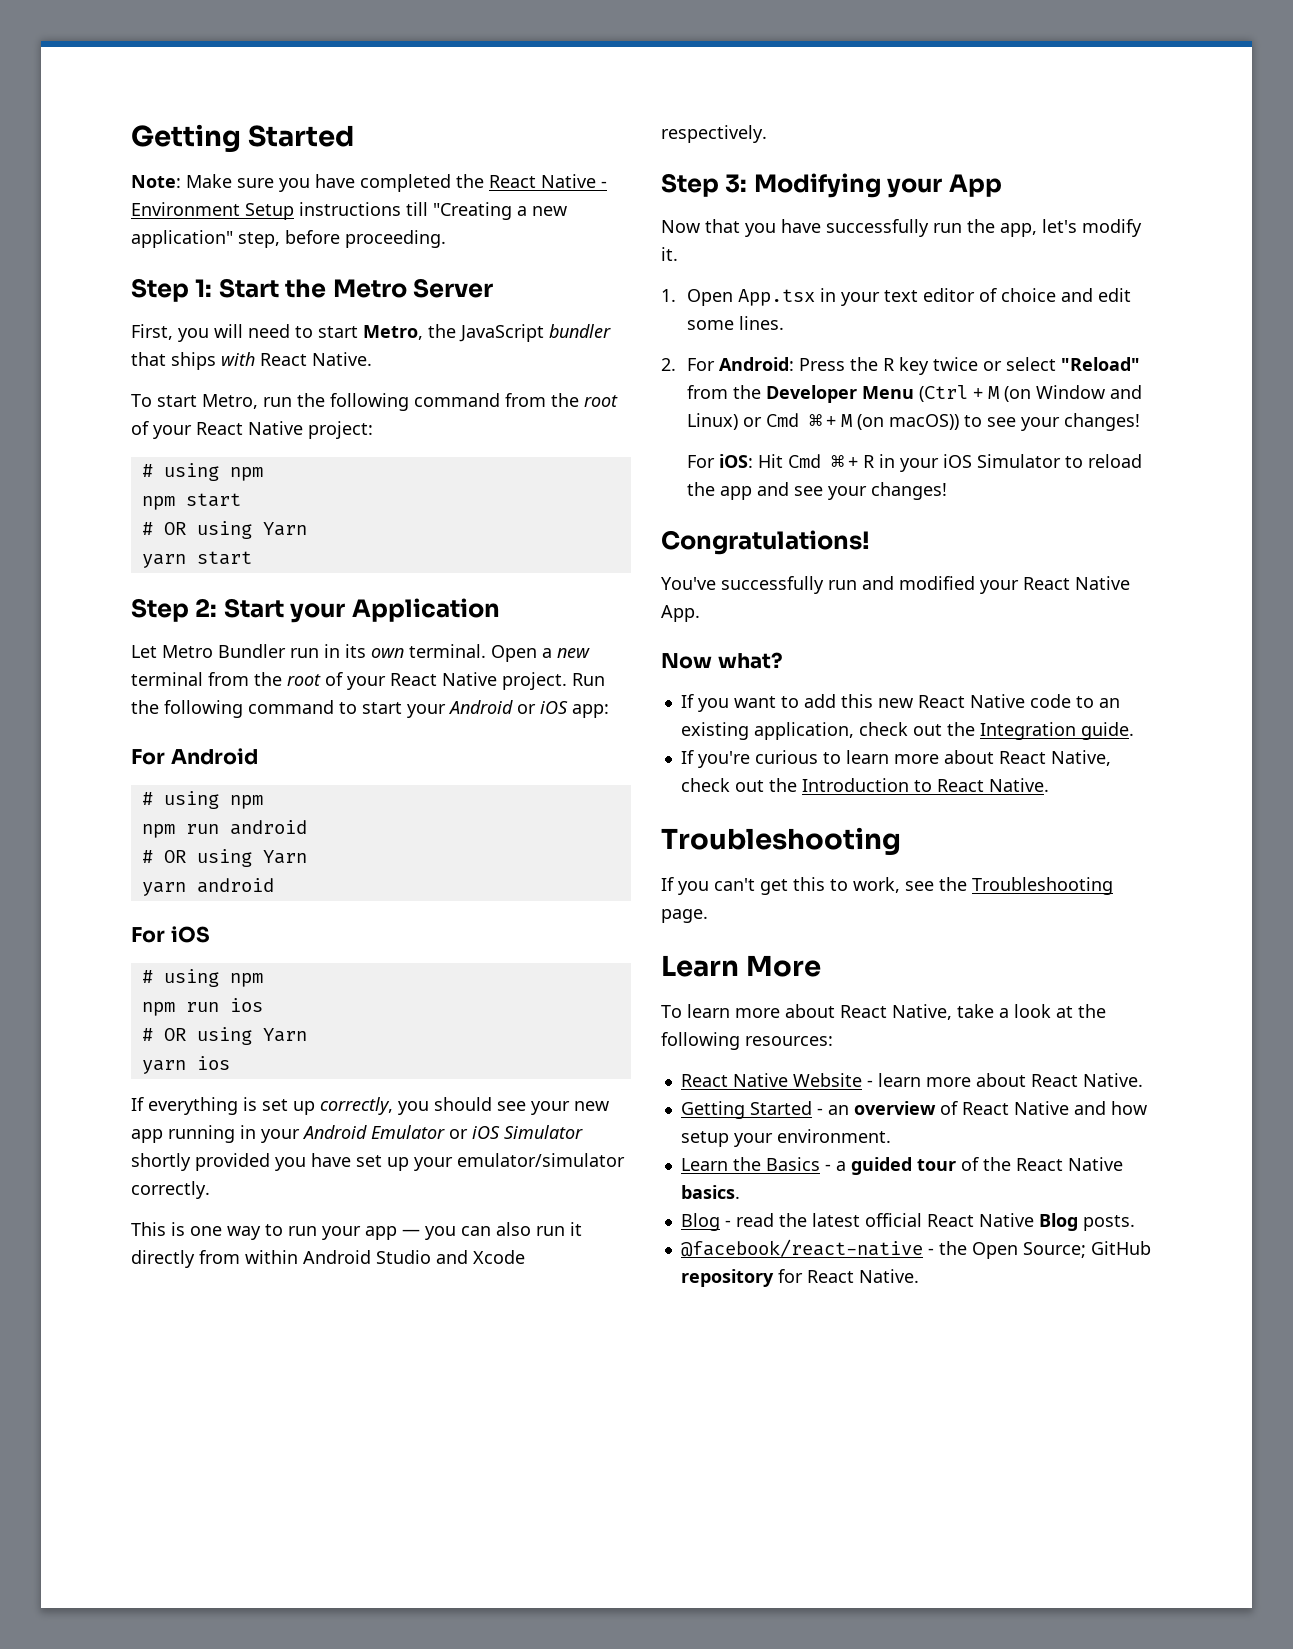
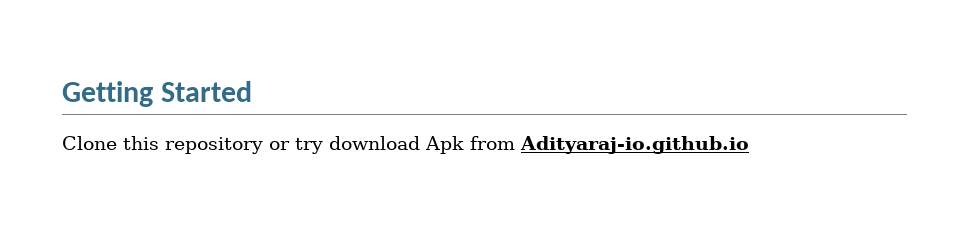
- Note: Make sure you have completed the React Native - Environment Setup instructions till "Creating a new application" step, before proceeding.
- Step 1: Start the Metro Server
- First, you will need to start Metro, the JavaScript bundler that ships with React Native.
- To start Metro, run the following command from the root of your React Native project:
- # using npm
- npm start
- # OR using Yarn
- yarn start
- Step 2: Start your Application
- Let Metro Bundler run in its own terminal. Open a new terminal from the root of your React Native project. Run the following command to start your Android or iOS app:
- For Android
- # using npm
- npm run android
- # OR using Yarn
- yarn android
- For iOS
- # using npm
- npm run ios
- # OR using Yarn
- yarn ios
- If everything is set up correctly, you should see your new app running in your Android Emulator or iOS Simulator shortly provided you have set up your emulator/simulator correctly.
- This is one way to run your app — you can also run it directly from within Android Studio and Xcode respectively.
- Step 3: Modifying your App
- Now that you have successfully run the app, let's modify it.
- 1. Open App.tsx in your text editor of choice and edit some lines.
- 2. For Android: Press the R key twice or select "Reload" from the Developer Menu (Ctrl + M (on Window and Linux) or Cmd ⌘ + M (on macOS)) to see your changes!
- For iOS: Hit Cmd ⌘ + R in your iOS Simulator to reload the app and see your changes!
- Congratulations!
- You've successfully run and modified your React Native App.
- Now what?
- If you want to add this new React Native code to an existing application, check out the Integration guide.
- If you're curious to learn more about React Native, check out the Introduction to React Native.
- Troubleshooting
- If you can't get this to work, see the Troubleshooting page.
- Learn More
- To learn more about React Native, take a look at the following resources:
- React Native Website - learn more about React Native.
- Getting Started - an overview of React Native and how setup your environment.
- Learn the Basics - a guided tour of the React Native basics.
- Blog - read the latest official React Native Blog posts.
- @facebook/react-native - the Open Source; GitHub repository for React Native.
+ Clone this repository or try download Apk from Adityaraj-io.github.io

